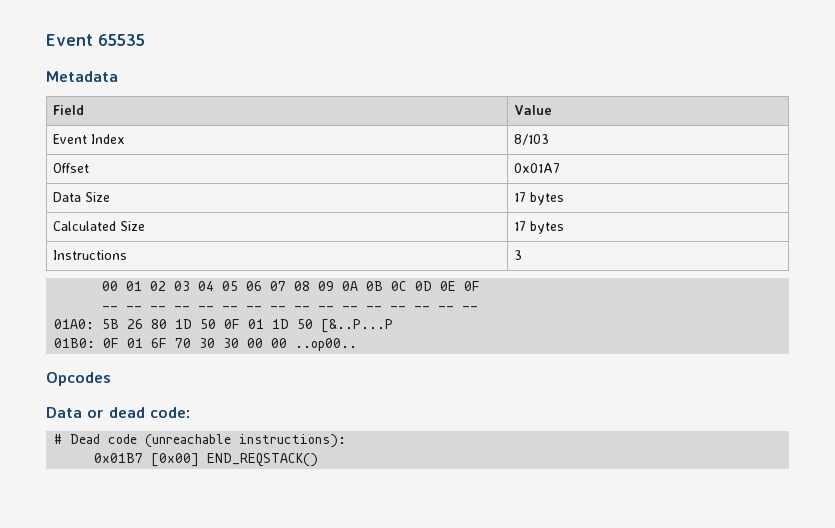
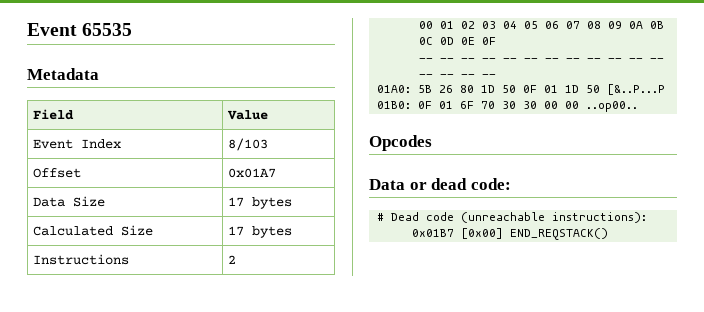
- Instructions | 3
+ Instructions | 2

